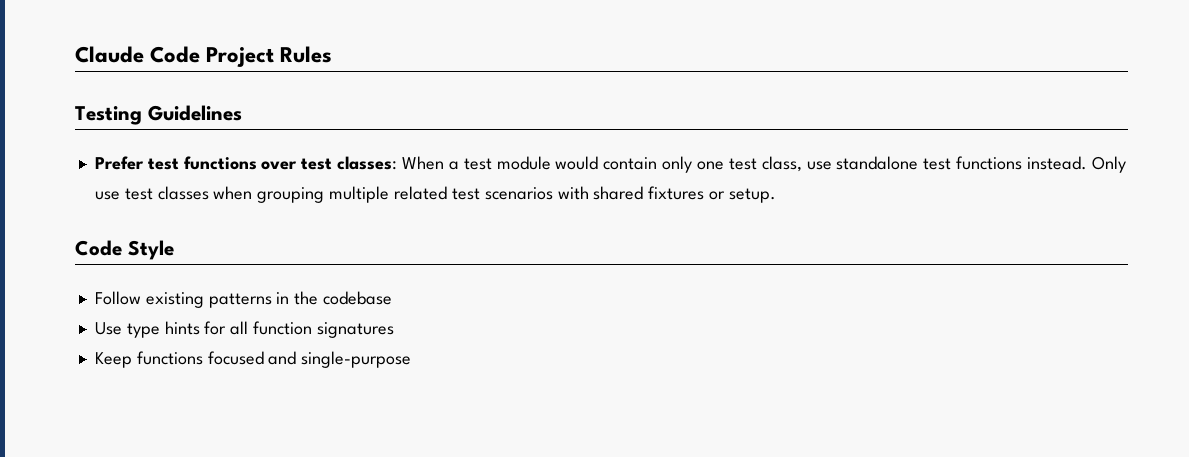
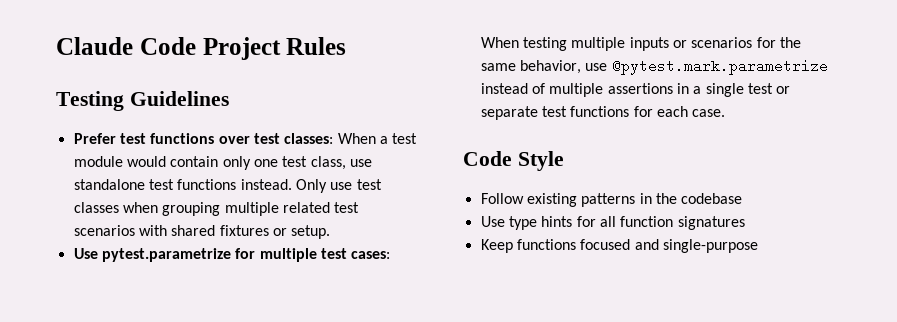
+ Use pytest.parametrize for multiple test cases: When testing multiple inputs or scenarios for the same behavior, use @pytest.mark.parametrize instead of multiple assertions in a single test or separate test functions for each case.

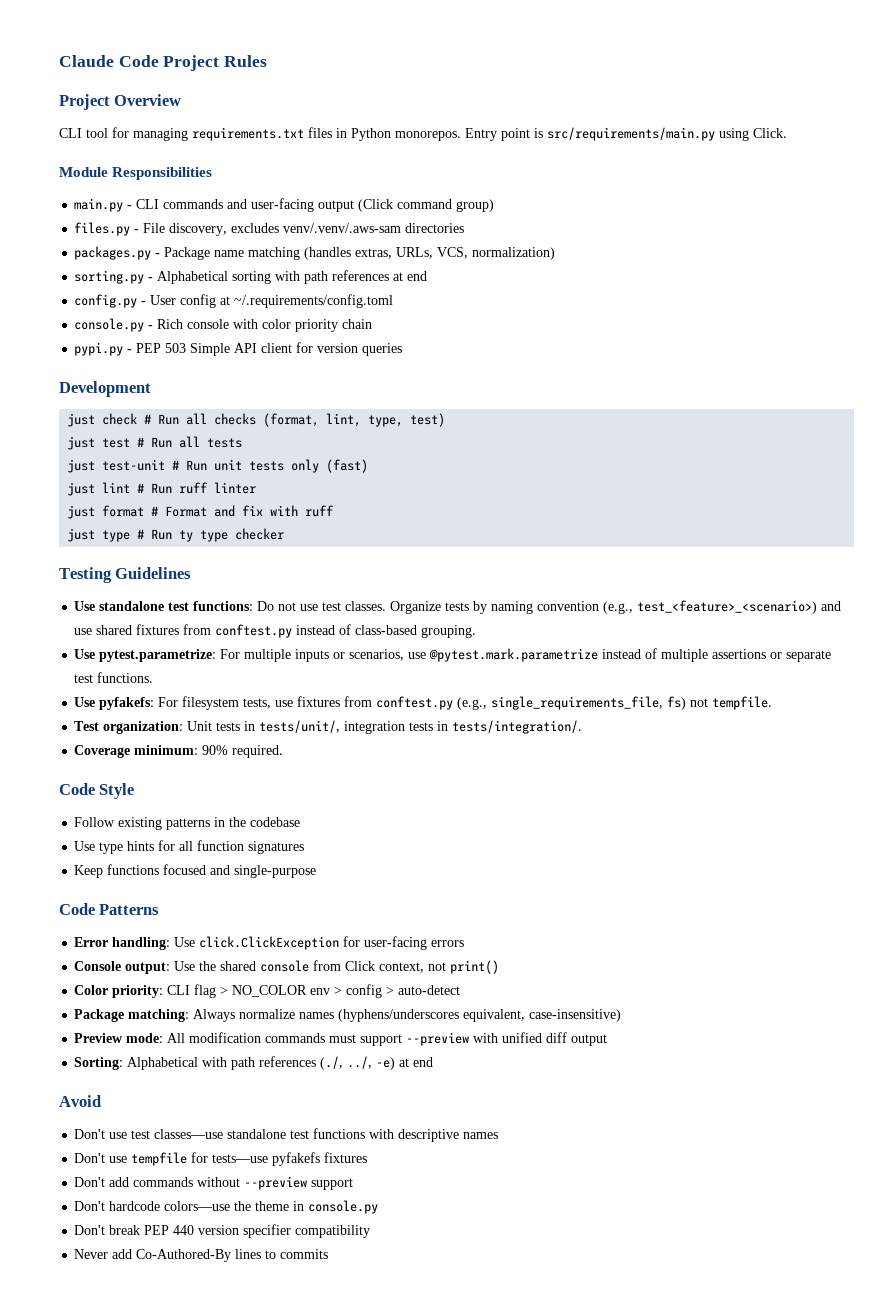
+ Project Overview
+ CLI tool for managing requirements.txt files in Python monorepos. Entry point is src/requirements/main.py using Click.
+ Module Responsibilities
+ main.py - CLI commands and user-facing output (Click command group)
+ files.py - File discovery, excludes venv/.venv/.aws-sam directories
+ packages.py - Package name matching (handles extras, URLs, VCS, normalization)
+ sorting.py - Alphabetical sorting with path references at end
+ config.py - User config at ~/.requirements/config.toml
+ console.py - Rich console with color priority chain
+ pypi.py - PEP 503 Simple API client for version queries
+ Development
+ just check # Run all checks (format, lint, type, test)
+ just test # Run all tests
+ just test-unit # Run unit tests only (fast)
+ just lint # Run ruff linter
+ just format # Format and fix with ruff
+ just type # Run ty type checker
  Testing Guidelines
- Prefer test functions over test classes: When a test module would contain only one test class, use standalone test functions instead. Only use test classes when grouping multiple related test scenarios with shared fixtures or setup.
- Use pytest.parametrize for multiple test cases: When testing multiple inputs or scenarios for the same behavior, use @pytest.mark.parametrize instead of multiple assertions in a single test or separate test functions for each case.
+ Use standalone test functions: Do not use test classes. Organize tests by naming convention (e.g., test_<feature>_<scenario>) and use shared fixtures from conftest.py instead of class-based grouping.
+ Use pytest.parametrize: For multiple inputs or scenarios, use @pytest.mark.parametrize instead of multiple assertions or separate test functions.
+ Use pyfakefs: For filesystem tests, use fixtures from conftest.py (e.g., single_requirements_file, fs) not tempfile.
+ Test organization: Unit tests in tests/unit/, integration tests in tests/integration/.
+ Coverage minimum: 90% required.
+ Code Patterns
+ Error handling: Use click.ClickException for user-facing errors
+ Console output: Use the shared console from Click context, not print()
+ Color priority: CLI flag > NO_COLOR env > config > auto-detect
+ Package matching: Always normalize names (hyphens/underscores equivalent, case-insensitive)
+ Preview mode: All modification commands must support --preview with unified diff output
+ Sorting: Alphabetical with path references (./, ../, -e) at end
+ Avoid
+ Don't use test classes—use standalone test functions with descriptive names
+ Don't use tempfile for tests—use pyfakefs fixtures
+ Don't add commands without --preview support
+ Don't hardcode colors—use the theme in console.py
+ Don't break PEP 440 version specifier compatibility
+ Never add Co-Authored-By lines to commits

